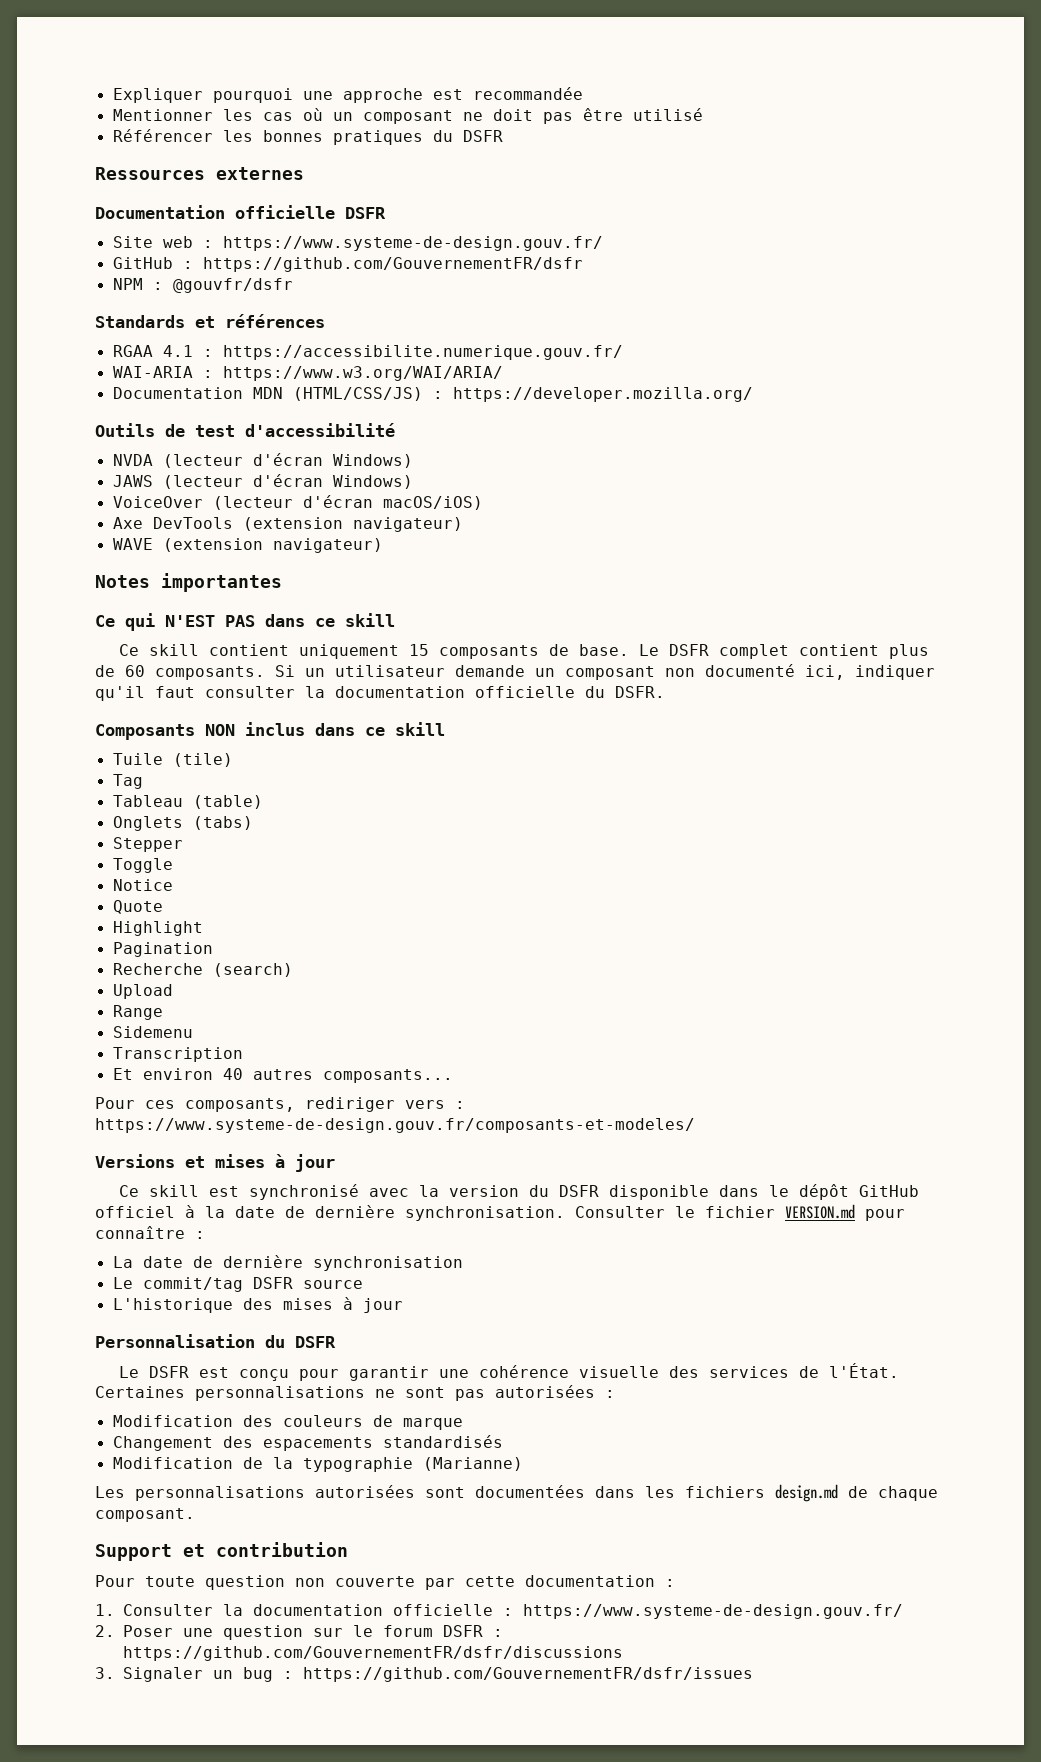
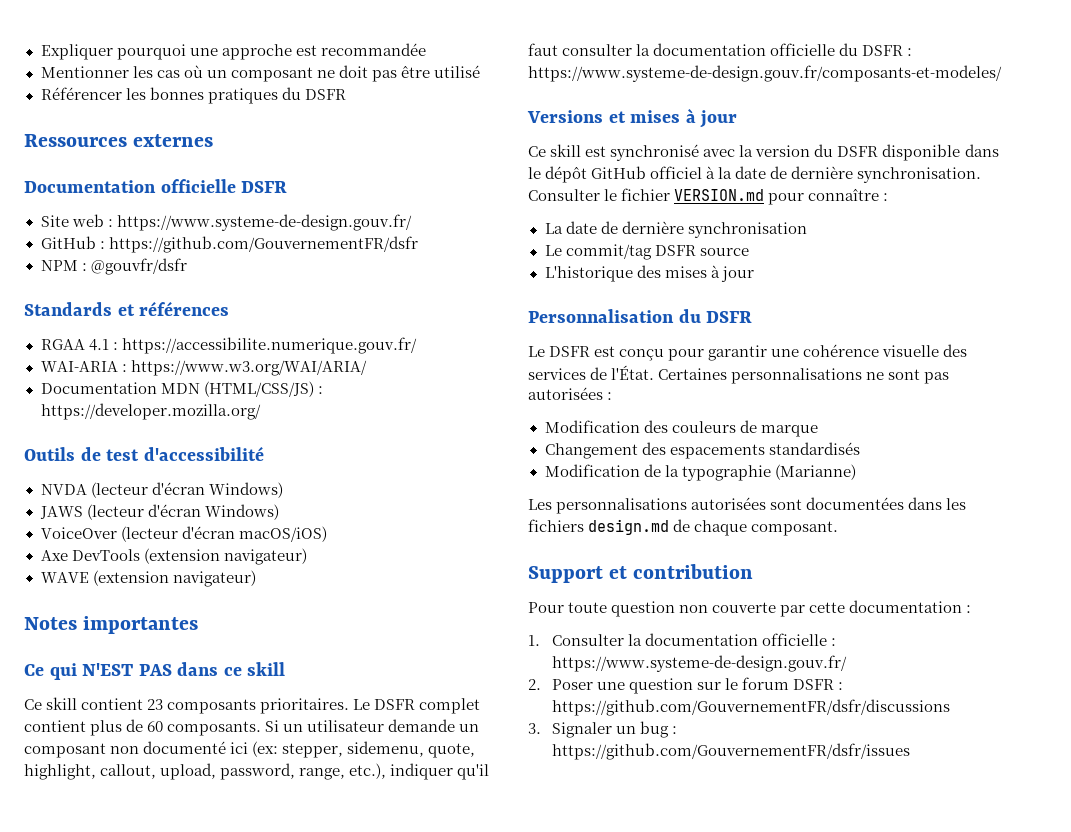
- Ce skill contient uniquement 15 composants de base.
+ Ce skill contient 23 composants prioritaires.
- Si un utilisateur demande un composant non documenté ici, indiquer qu'il faut consulter la documentation officielle du DSFR.
- Composants NON inclus dans ce skill
- Tuile (tile)
- Tag
- Tableau (table)
- Onglets (tabs)
- Stepper
- Toggle
- Notice
- Quote
- Highlight
- Pagination
- Recherche (search)
- Upload
- Range
- Sidemenu
- Transcription
- Et environ 40 autres composants...
- Pour ces composants, rediriger vers : https://www.systeme-de-design.gouv.fr/composants-et-modeles/
+ Si un utilisateur demande un composant non documenté ici (ex: stepper, sidemenu, quote, highlight, callout, upload, password, range, etc.), indiquer qu'il faut consulter la documentation officielle du DSFR : https://www.systeme-de-design.gouv.fr/composants-et-modeles/

